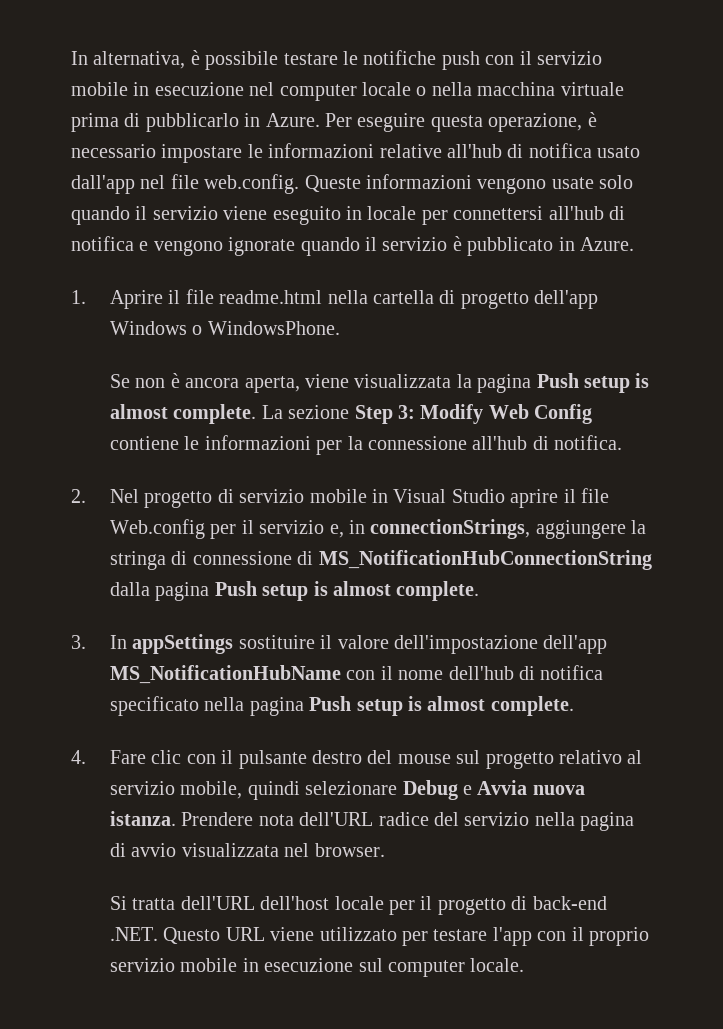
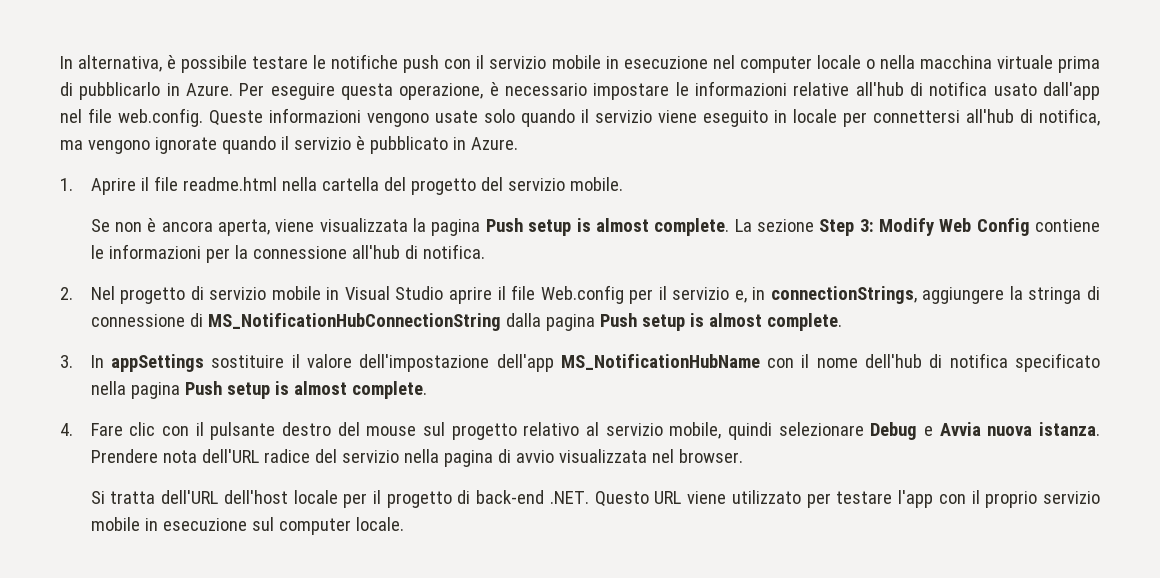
- Per eseguire questa operazione, è necessario impostare le informazioni relative all'hub di notifica usato dall'app nel file web.config. Queste informazioni vengono usate solo quando il servizio viene eseguito in locale per connettersi all'hub di notifica e vengono ignorate quando il servizio è pubblicato in Azure.
+ Per eseguire questa operazione, è necessario impostare le informazioni relative all'hub di notifica usato dall'app nel file web.config. Queste informazioni vengono usate solo quando il servizio viene eseguito in locale per connettersi all'hub di notifica, ma vengono ignorate quando il servizio è pubblicato in Azure.
- 1. Aprire il file readme.html nella cartella di progetto dell'app Windows o WindowsPhone.
+ 1. Aprire il file readme.html nella cartella del progetto del servizio mobile.

